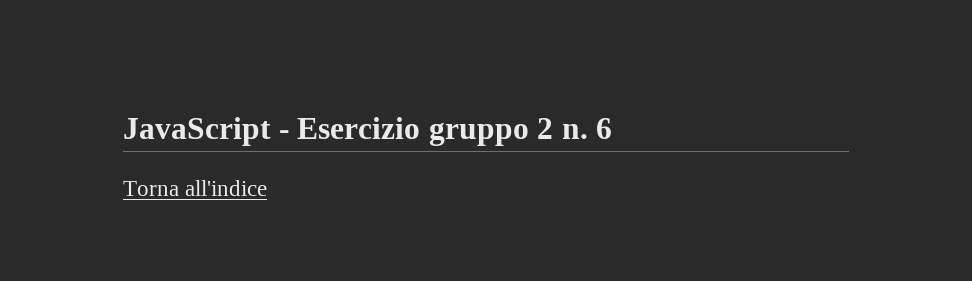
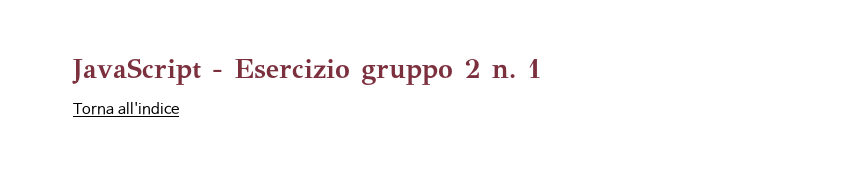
- 6
+ 1

